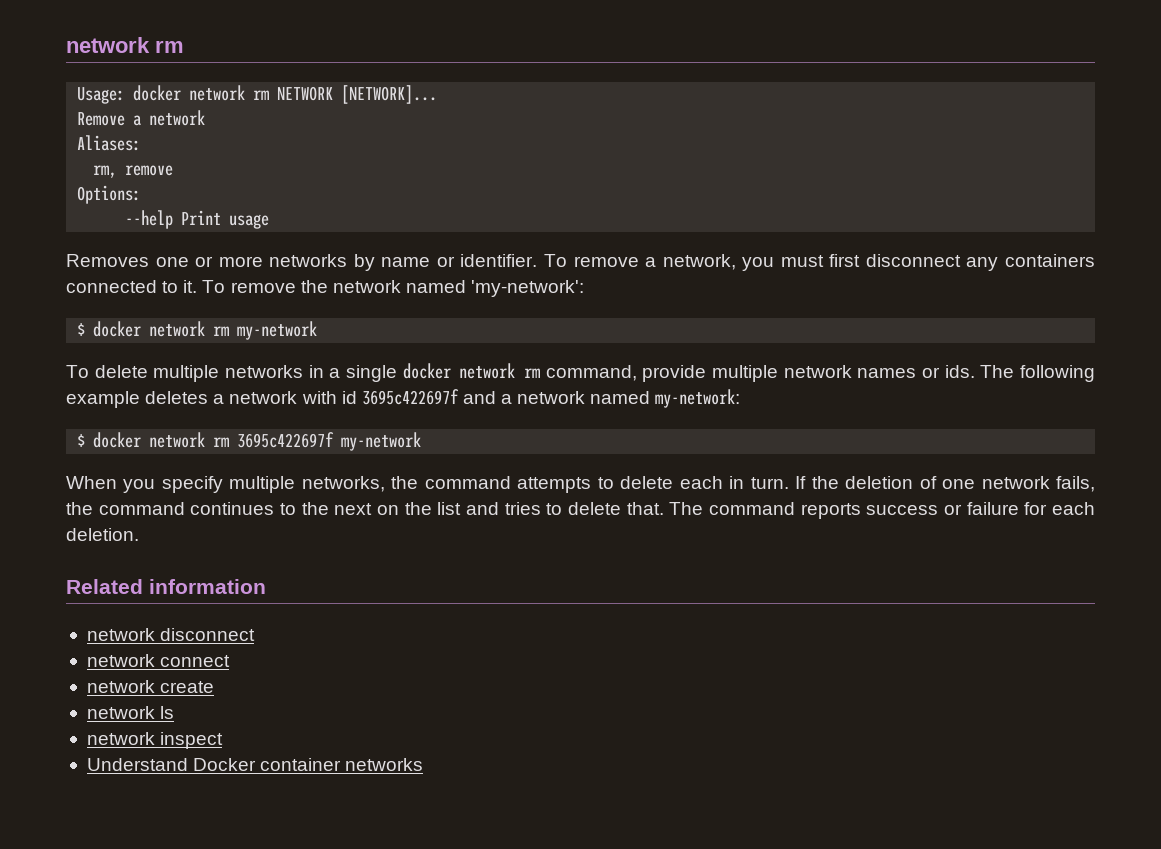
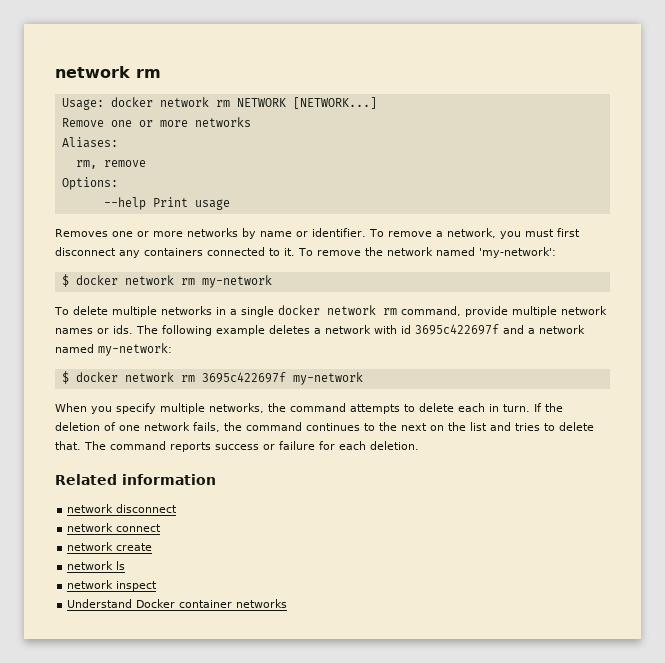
- Usage: docker network rm NETWORK [NETWORK]...
+ Usage: docker network rm NETWORK [NETWORK...]
- Remove a network
+ Remove one or more networks

